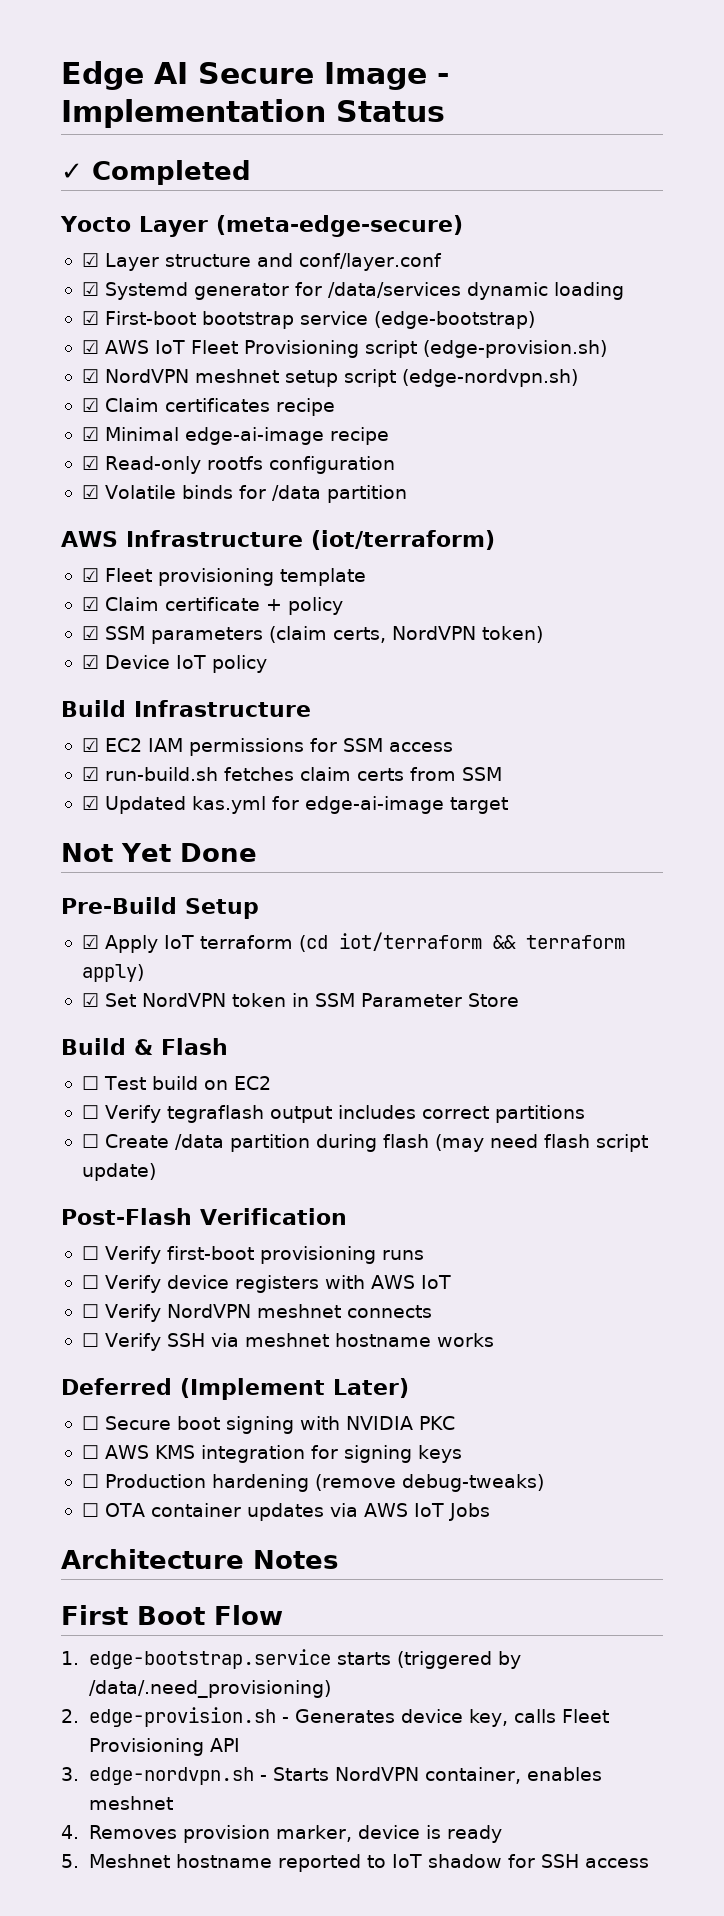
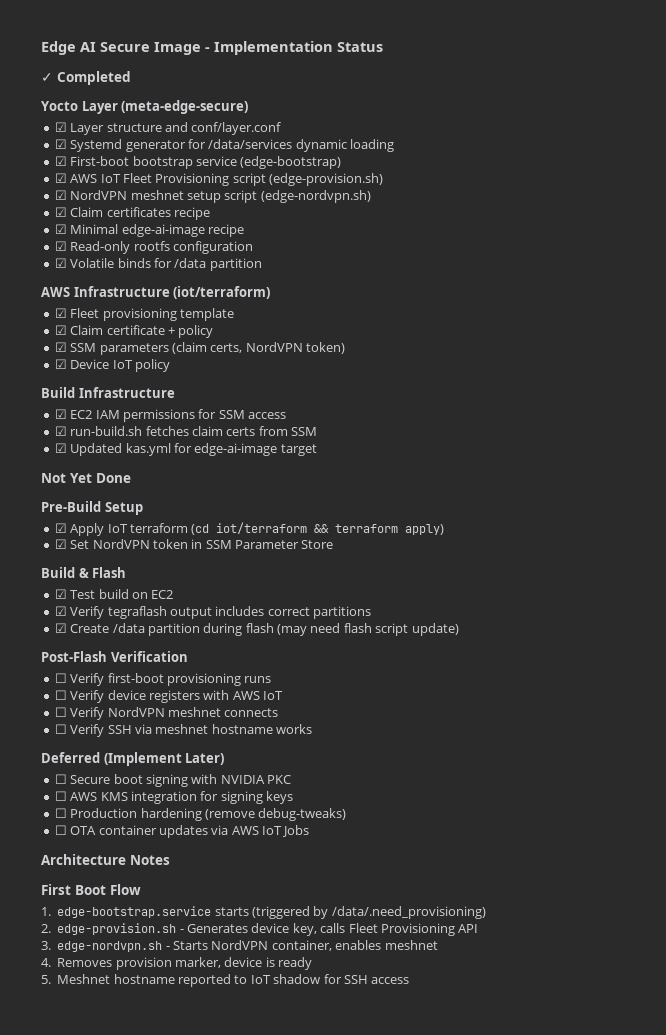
- ☐ Test build on EC2
+ ☑ Test build on EC2
- ☐ Verify tegraflash output includes correct partitions
+ ☑ Verify tegraflash output includes correct partitions
- ☐ Create /data partition during flash (may need flash script update)
+ ☑ Create /data partition during flash (may need flash script update)

